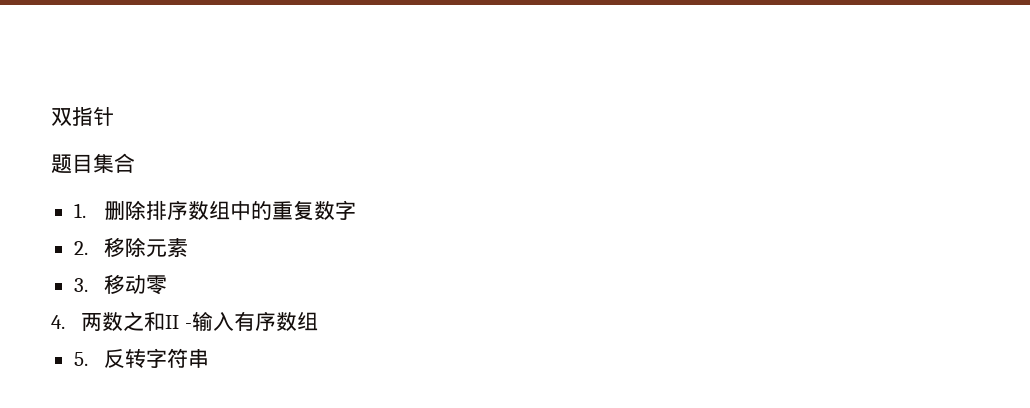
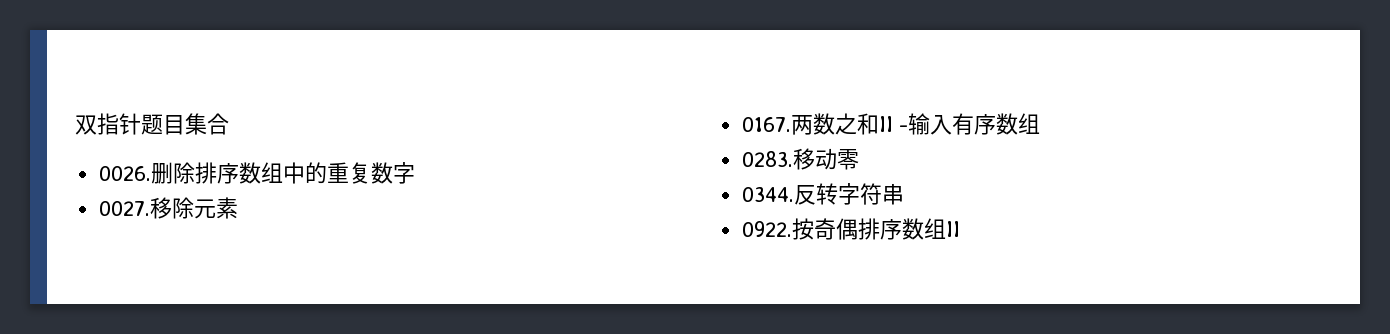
- 双指针
- 题目集合
+ 双指针题目集合
- 1.删除排序数组中的重复数字
+ 0026.删除排序数组中的重复数字
- 2.移除元素
+ 0027.移除元素
- 3.移动零
- 4.两数之和II -输入有序数组
+ 0167.两数之和II -输入有序数组
- 5.反转字符串
+ 0283.移动零
+ 0344.反转字符串
+ 0922.按奇偶排序数组II

